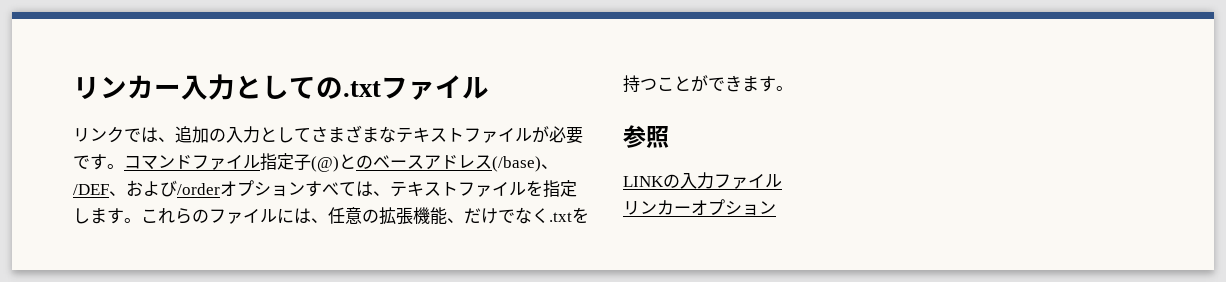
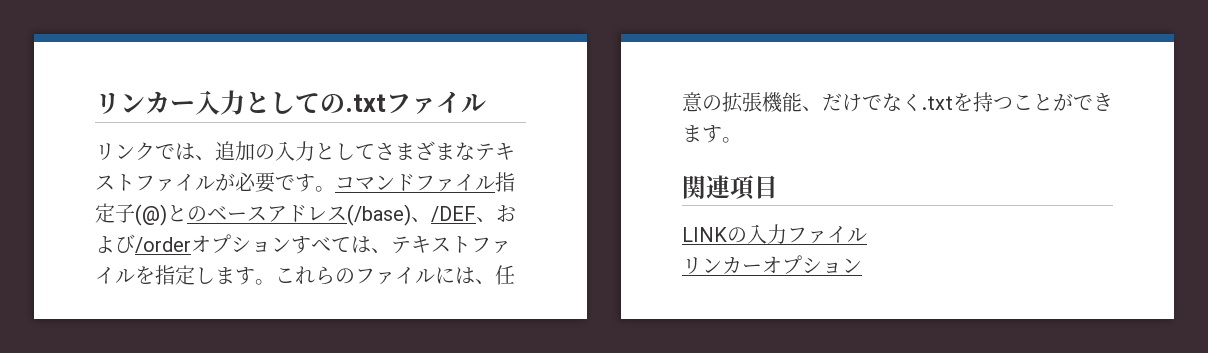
- 参照
+ 関連項目

